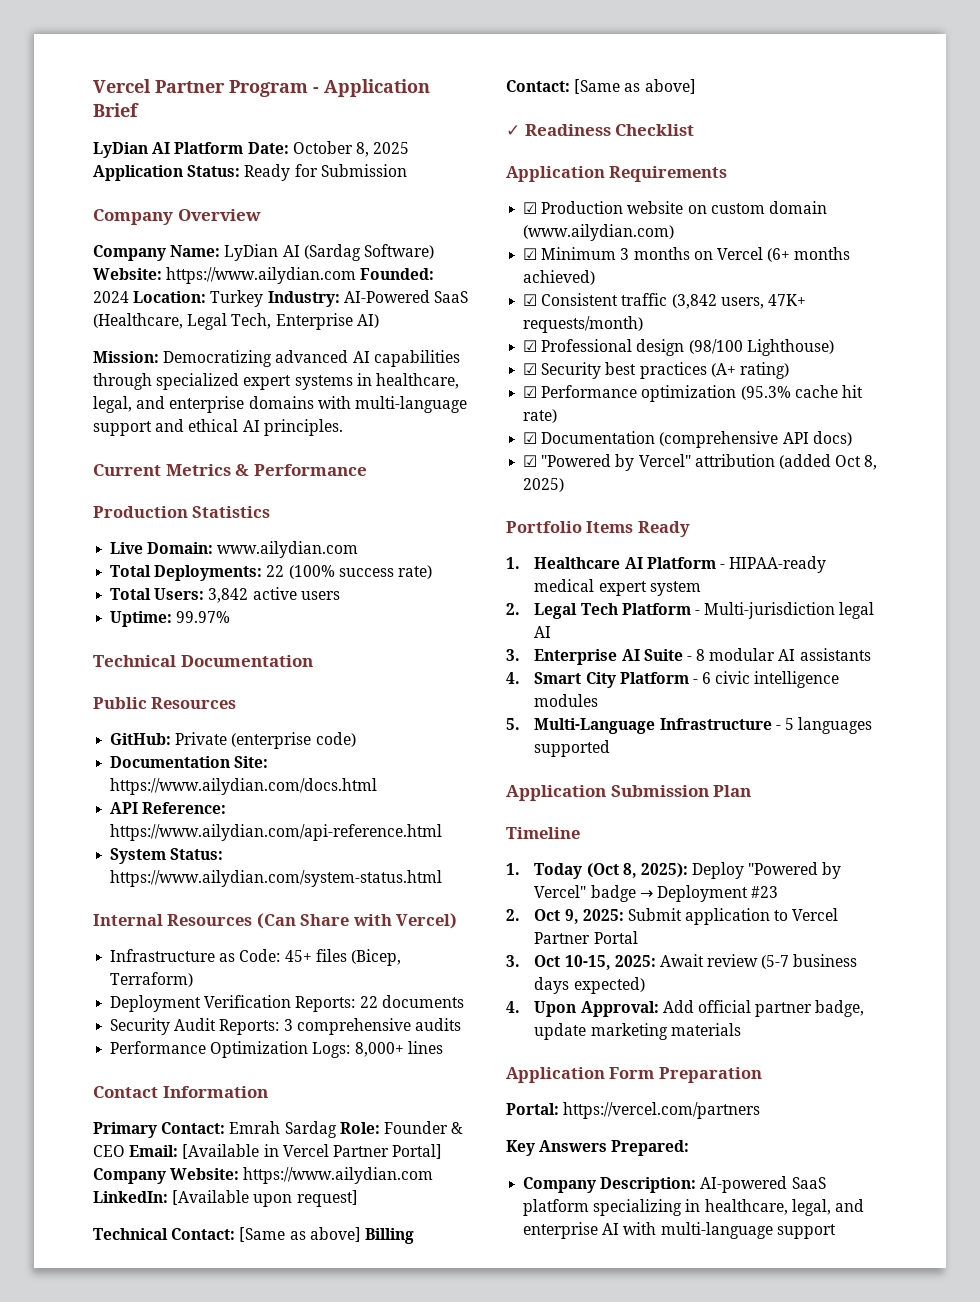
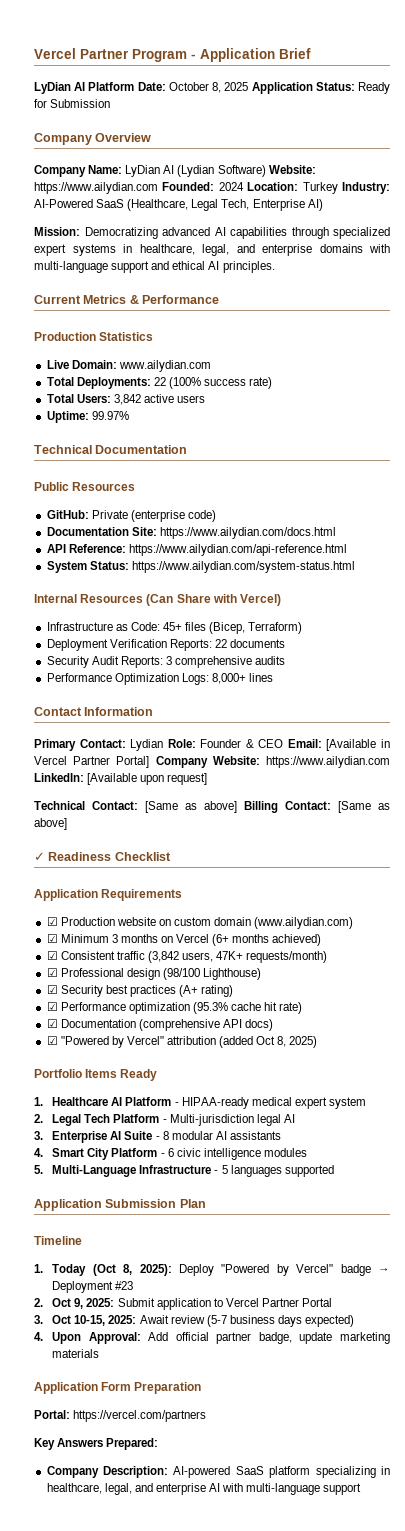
- Company Name: LyDian AI (Sardag Software) Website: https://www.ailydian.com Founded: 2024 Location: Turkey Industry: AI-Powered SaaS (Healthcare, Legal Tech, Enterprise AI)
+ Company Name: LyDian AI (Lydian Software) Website: https://www.ailydian.com Founded: 2024 Location: Turkey Industry: AI-Powered SaaS (Healthcare, Legal Tech, Enterprise AI)
- Primary Contact: Emrah Sardag Role: Founder & CEO Email: [Available in Vercel Partner Portal] Company Website: https://www.ailydian.com LinkedIn: [Available upon request]
+ Primary Contact: Lydian Role: Founder & CEO Email: [Available in Vercel Partner Portal] Company Website: https://www.ailydian.com LinkedIn: [Available upon request]

